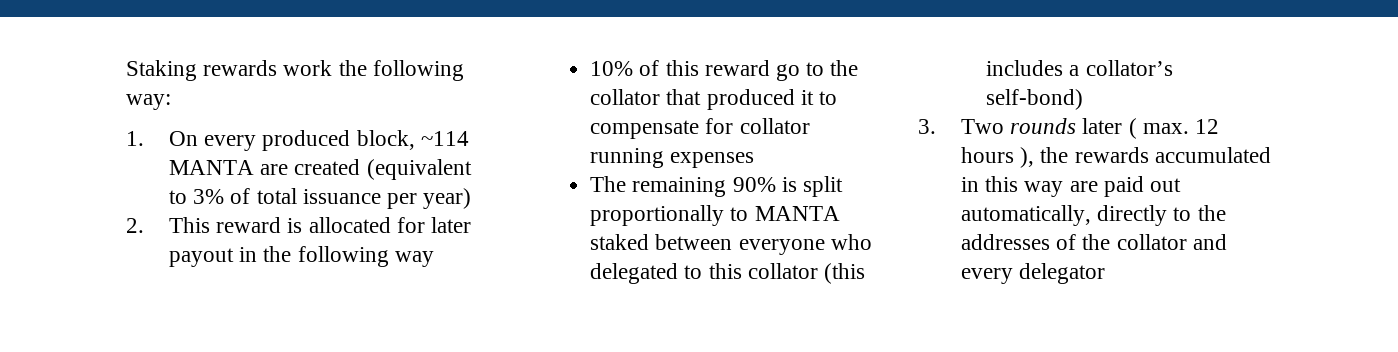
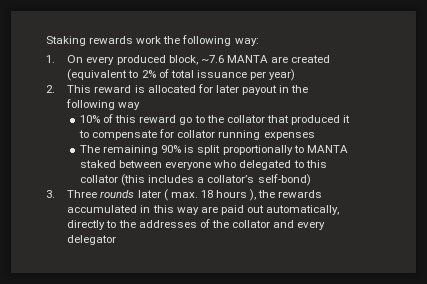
- 1. On every produced block, ~114 MANTA are created (equivalent to 3% of total issuance per year)
+ 1. On every produced block, ~7.6 MANTA are created (equivalent to 2% of total issuance per year)
- 3. Two rounds later ( max. 12 hours ), the rewards accumulated in this way are paid out automatically, directly to the addresses of the collator and every delegator
+ 3. Three rounds later ( max. 18 hours ), the rewards accumulated in this way are paid out automatically, directly to the addresses of the collator and every delegator

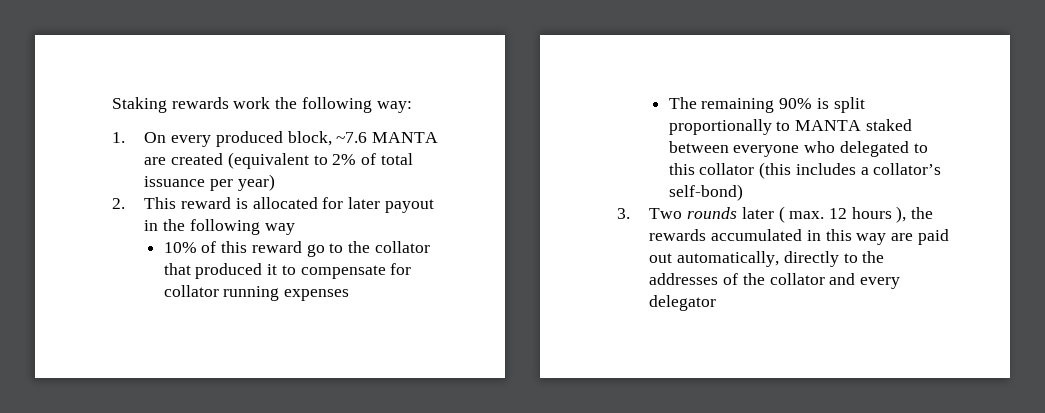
- 3. Three rounds later ( max. 18 hours ), the rewards accumulated in this way are paid out automatically, directly to the addresses of the collator and every delegator
+ 3. Two rounds later ( max. 12 hours ), the rewards accumulated in this way are paid out automatically, directly to the addresses of the collator and every delegator

